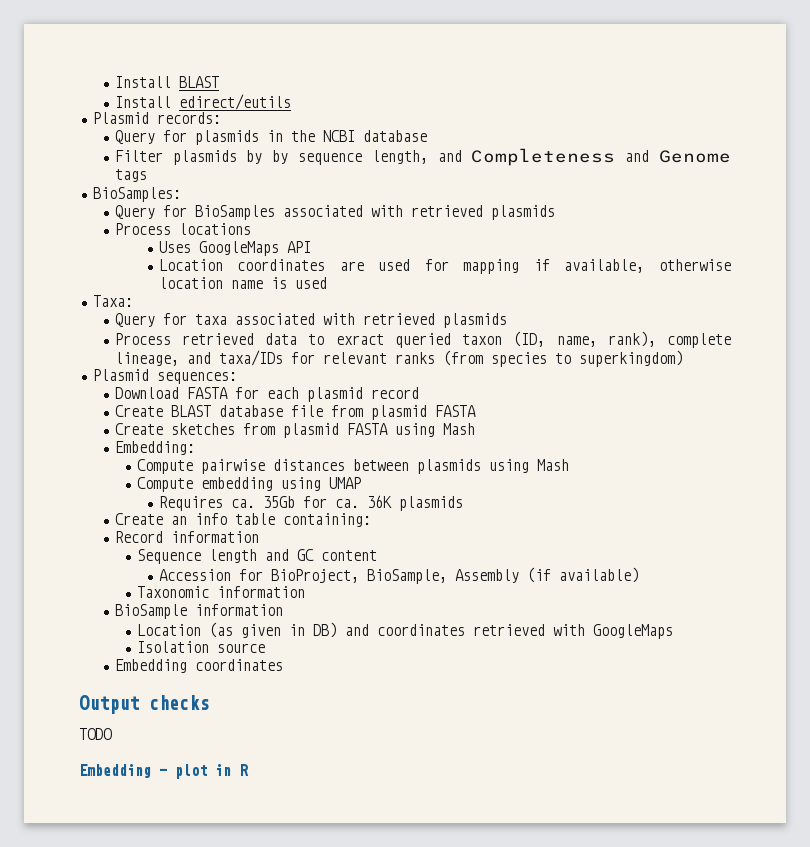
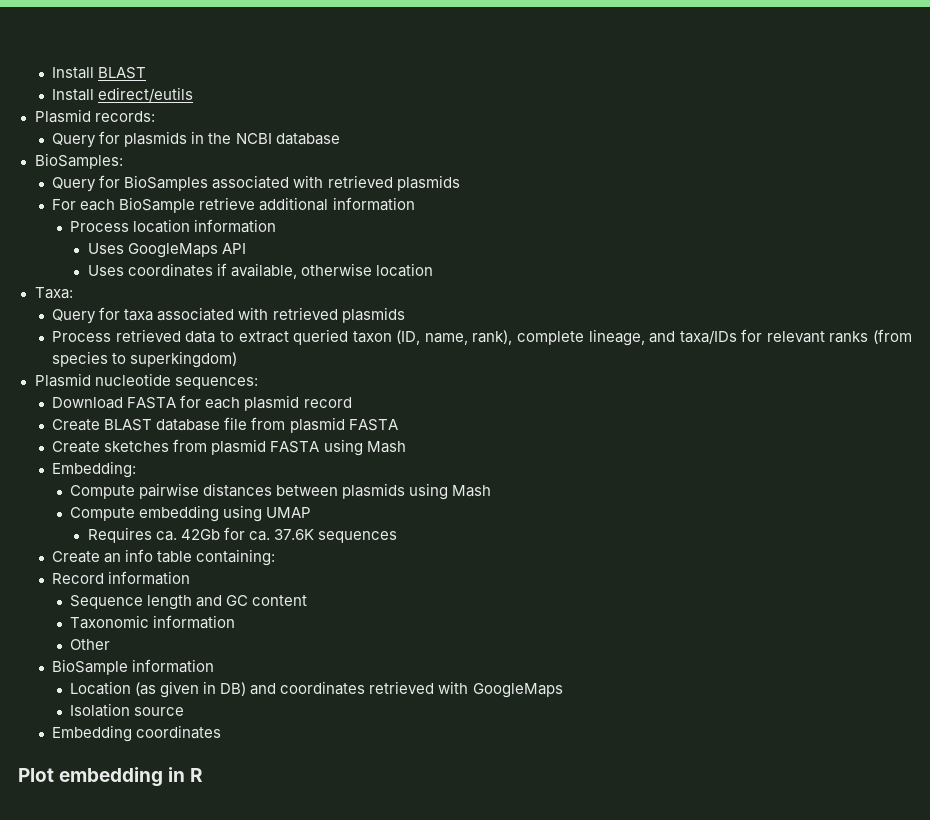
- Filter plasmids by by sequence length, and Completeness and Genome tags
- Process locations
+ For each BioSample retrieve additional information
+ Process location information
- Location coordinates are used for mapping if available, otherwise location name is used
+ Uses coordinates if available, otherwise location
- Process retrieved data to exract queried taxon (ID, name, rank), complete lineage, and taxa/IDs for relevant ranks (from species to superkingdom)
+ Process retrieved data to extract queried taxon (ID, name, rank), complete lineage, and taxa/IDs for relevant ranks (from species to superkingdom)
- Plasmid sequences:
+ Plasmid nucleotide sequences:
- Requires ca. 35Gb for ca. 36K plasmids
+ Requires ca. 42Gb for ca. 37.6K sequences
- Accession for BioProject, BioSample, Assembly (if available)
+ Other
- Output checks
- TODO
- Embedding - plot in R
+ Plot embedding in R

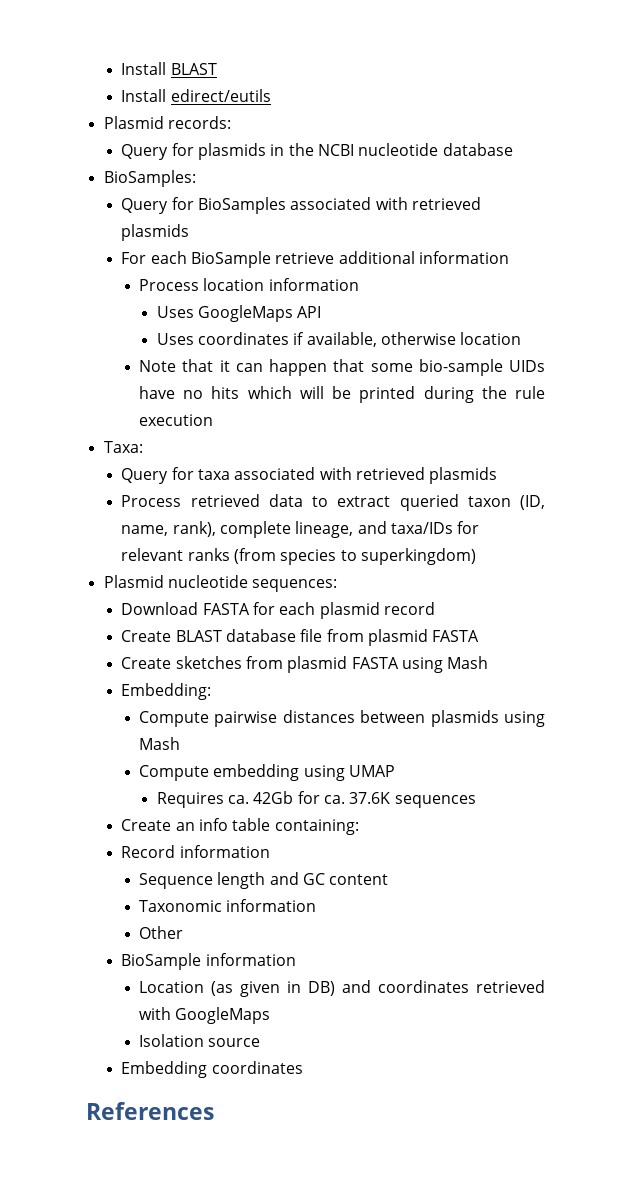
- Query for plasmids in the NCBI database
+ Query for plasmids in the NCBI nucleotide database
+ Note that it can happen that some bio-sample UIDs have no hits which will be printed during the rule execution
- Plot embedding in R
+ References

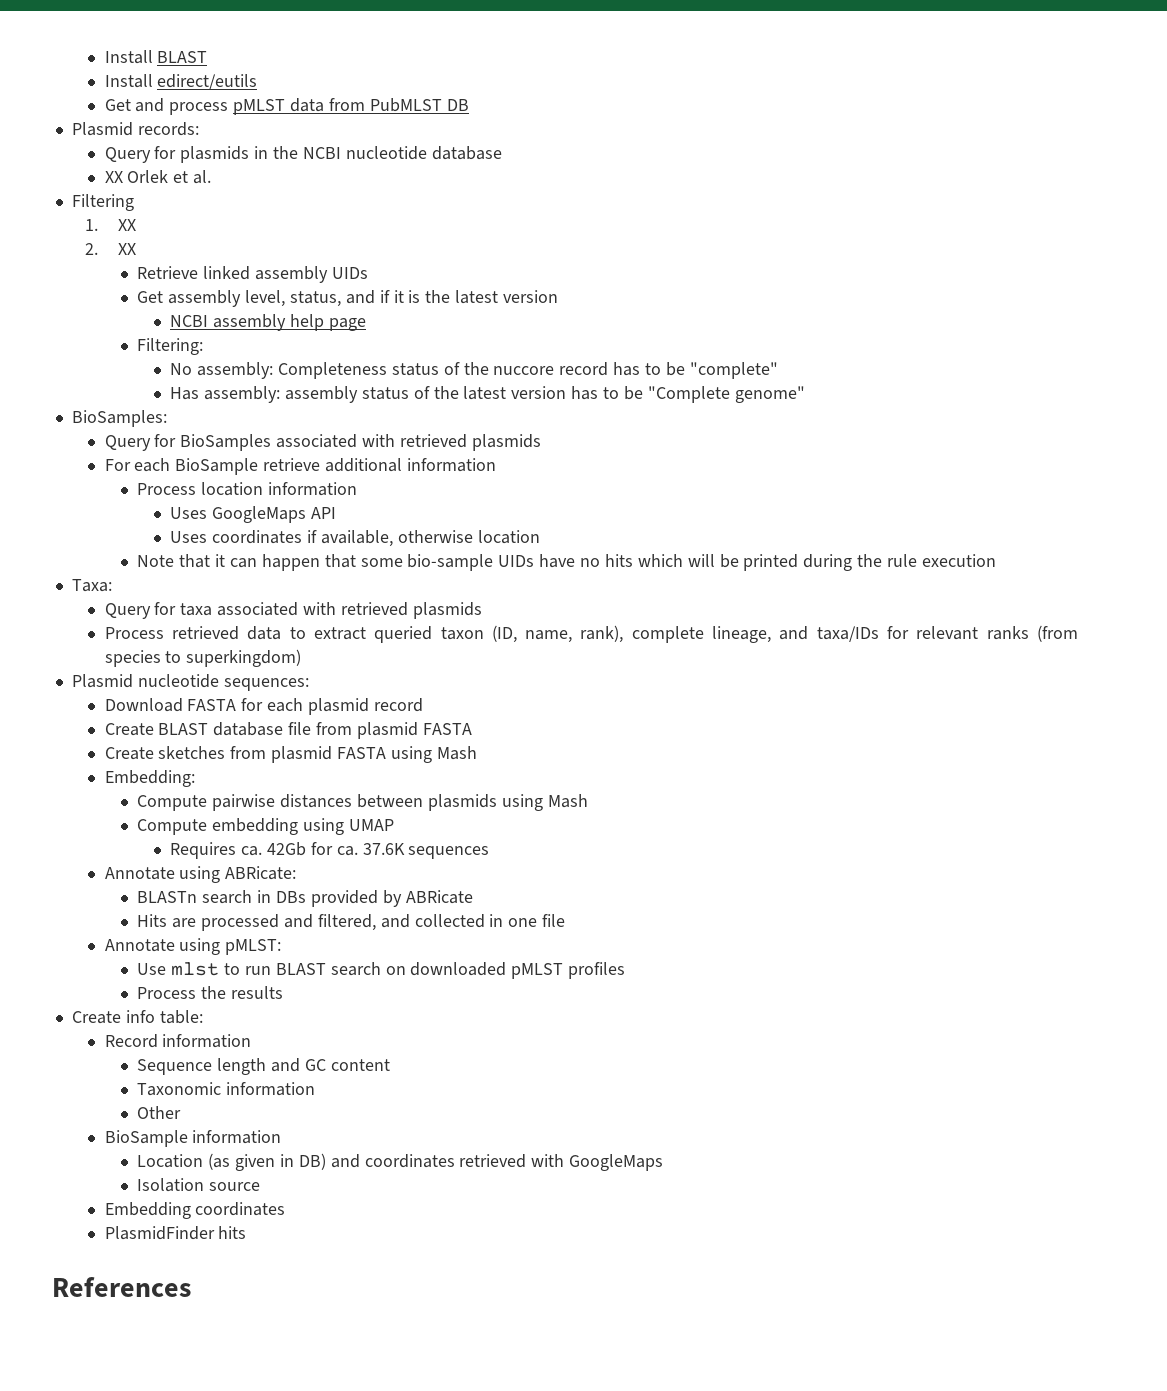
+ Get and process pMLST data from PubMLST DB
+ XX Orlek et al.
+ Filtering
+ 1. XX
+ 2. XX
+ Retrieve linked assembly UIDs
+ Get assembly level, status, and if it is the latest version
+ NCBI assembly help page
+ Filtering:
+ No assembly: Completeness status of the nuccore record has to be "complete"
+ Has assembly: assembly status of the latest version has to be "Complete genome"
- Create an info table containing:
+ Annotate using ABRicate:
+ BLASTn search in DBs provided by ABRicate
+ Hits are processed and filtered, and collected in one file
+ Annotate using pMLST:
+ Use mlst to run BLAST search on downloaded pMLST profiles
+ Process the results
+ Create info table:
+ PlasmidFinder hits

